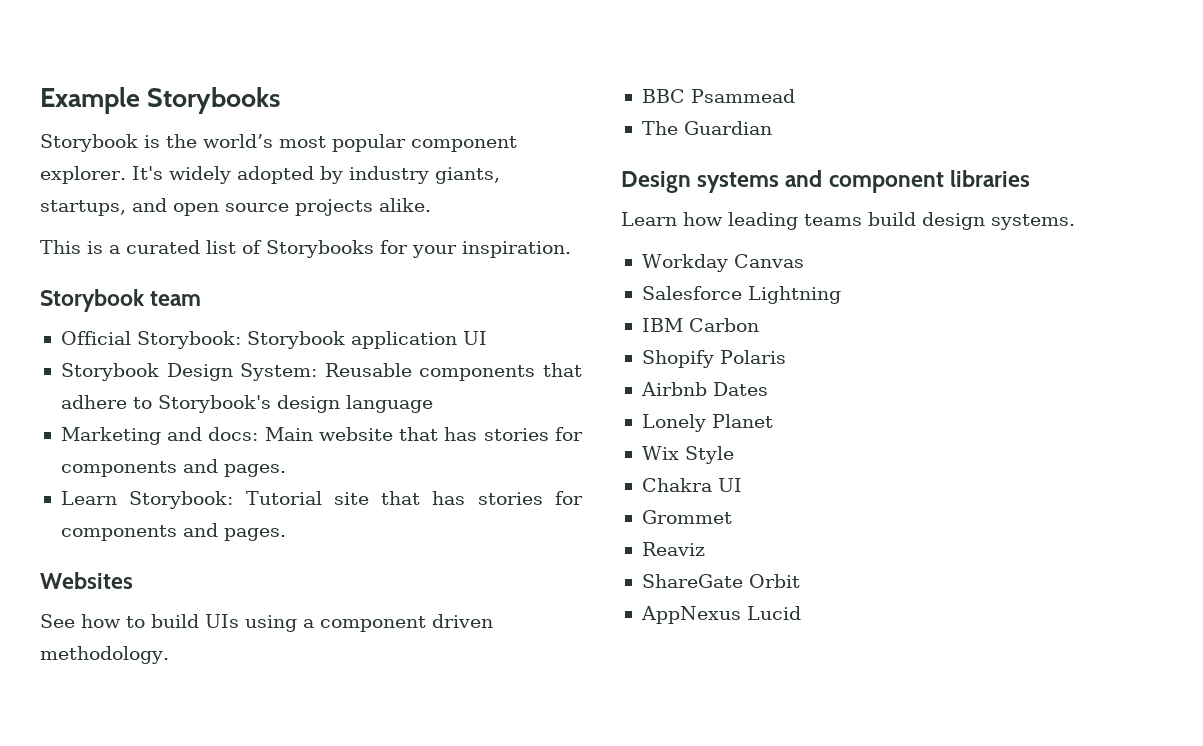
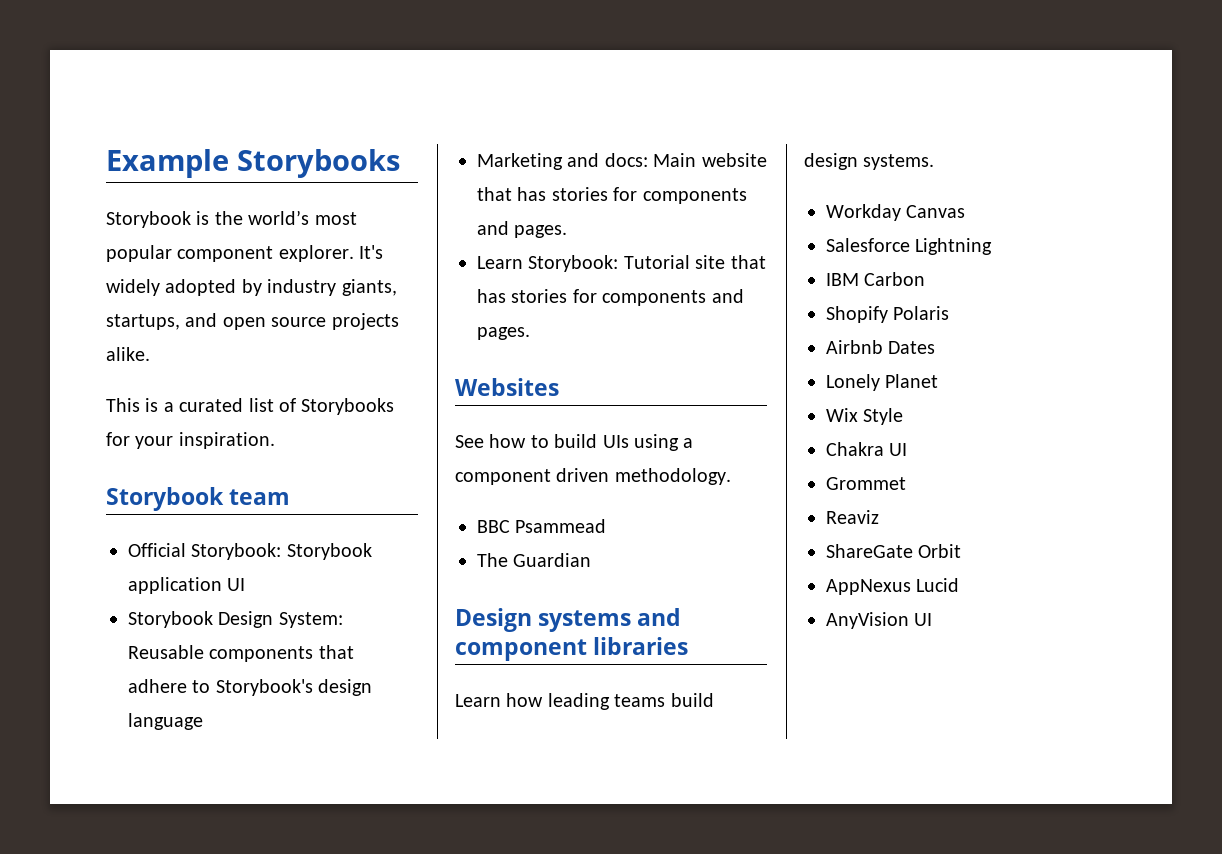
+ AnyVision UI

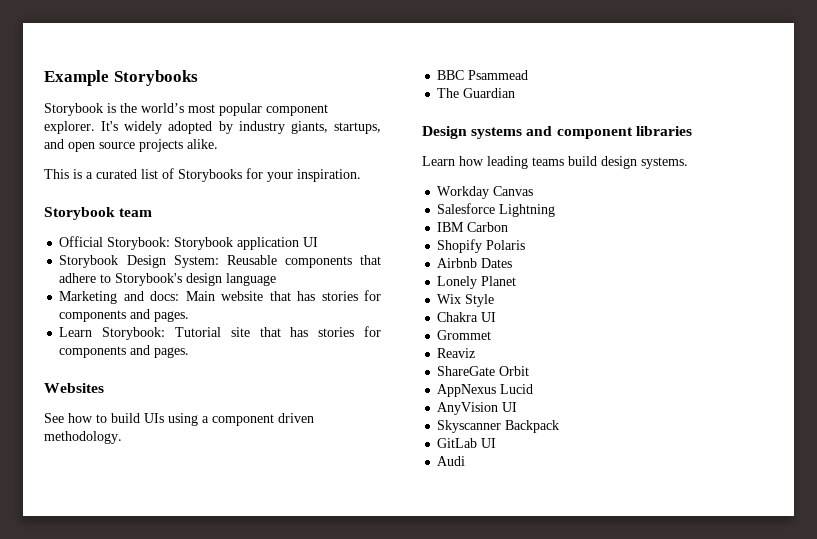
+ Skyscanner Backpack
+ GitLab UI
+ Audi

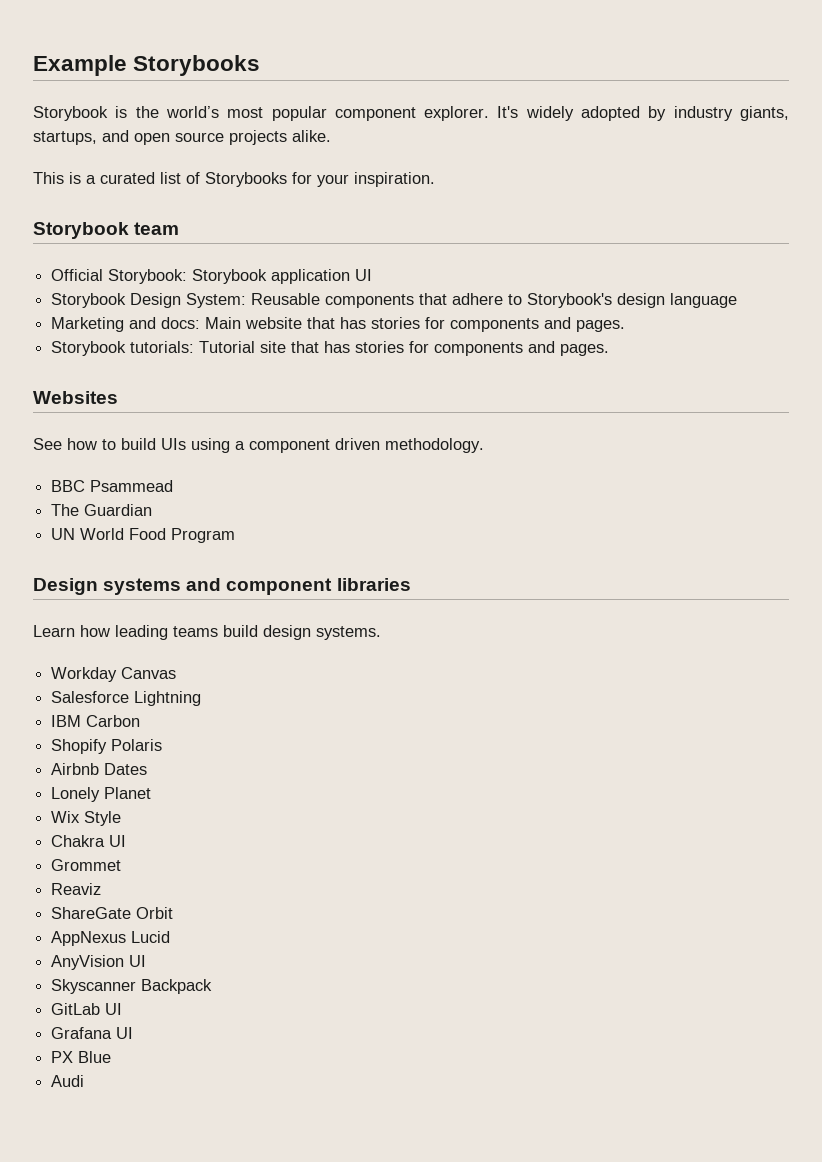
- Learn Storybook: Tutorial site that has stories for components and pages.
+ Storybook tutorials: Tutorial site that has stories for components and pages.
+ UN World Food Program
+ Grafana UI
+ PX Blue

